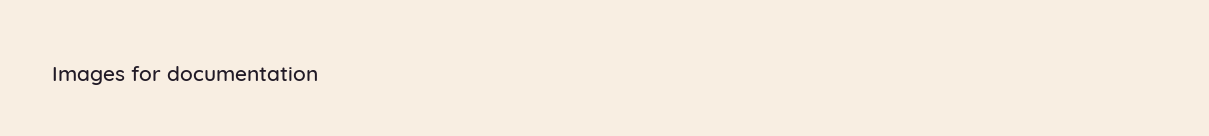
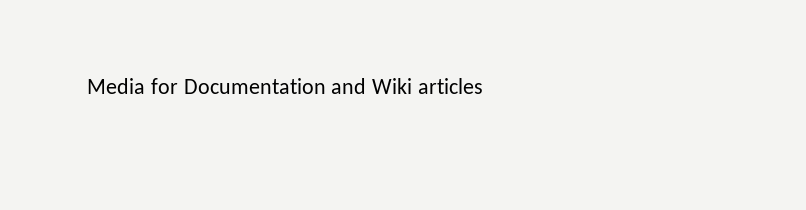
- Images for documentation
+ Media for Documentation and Wiki articles

